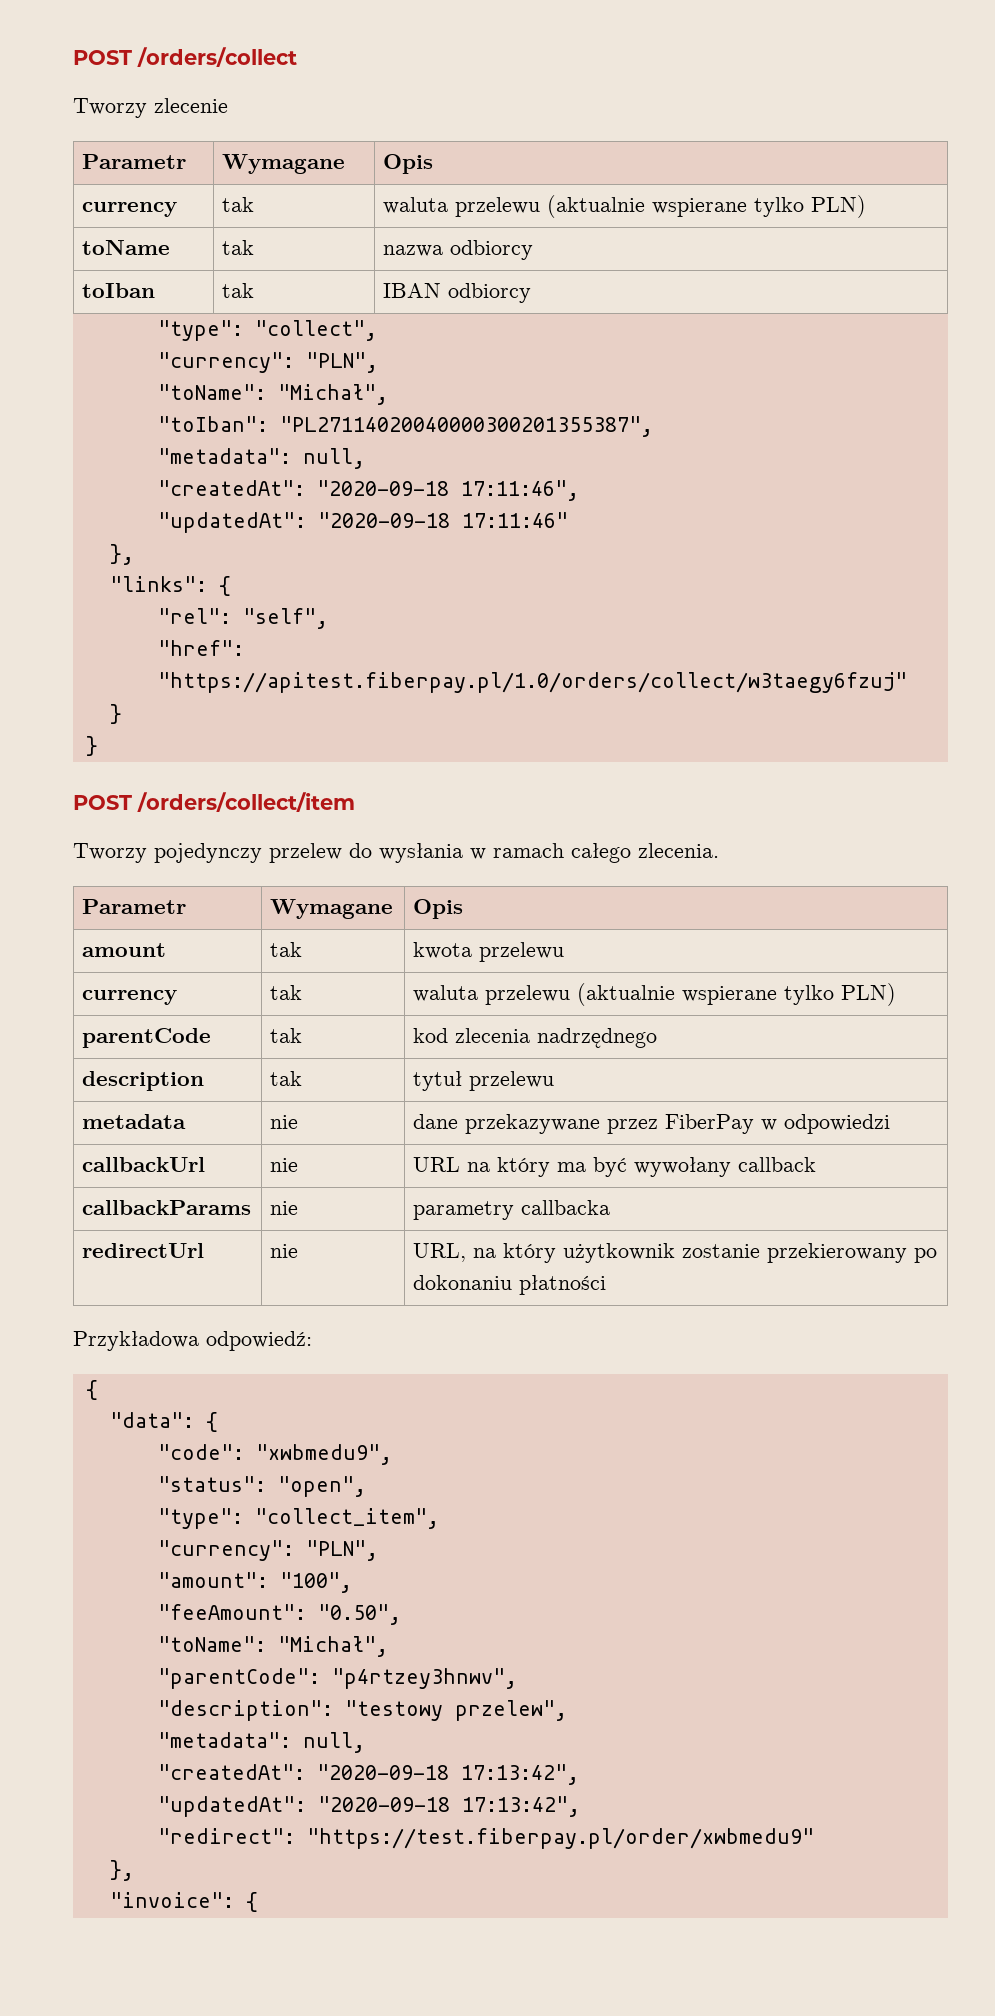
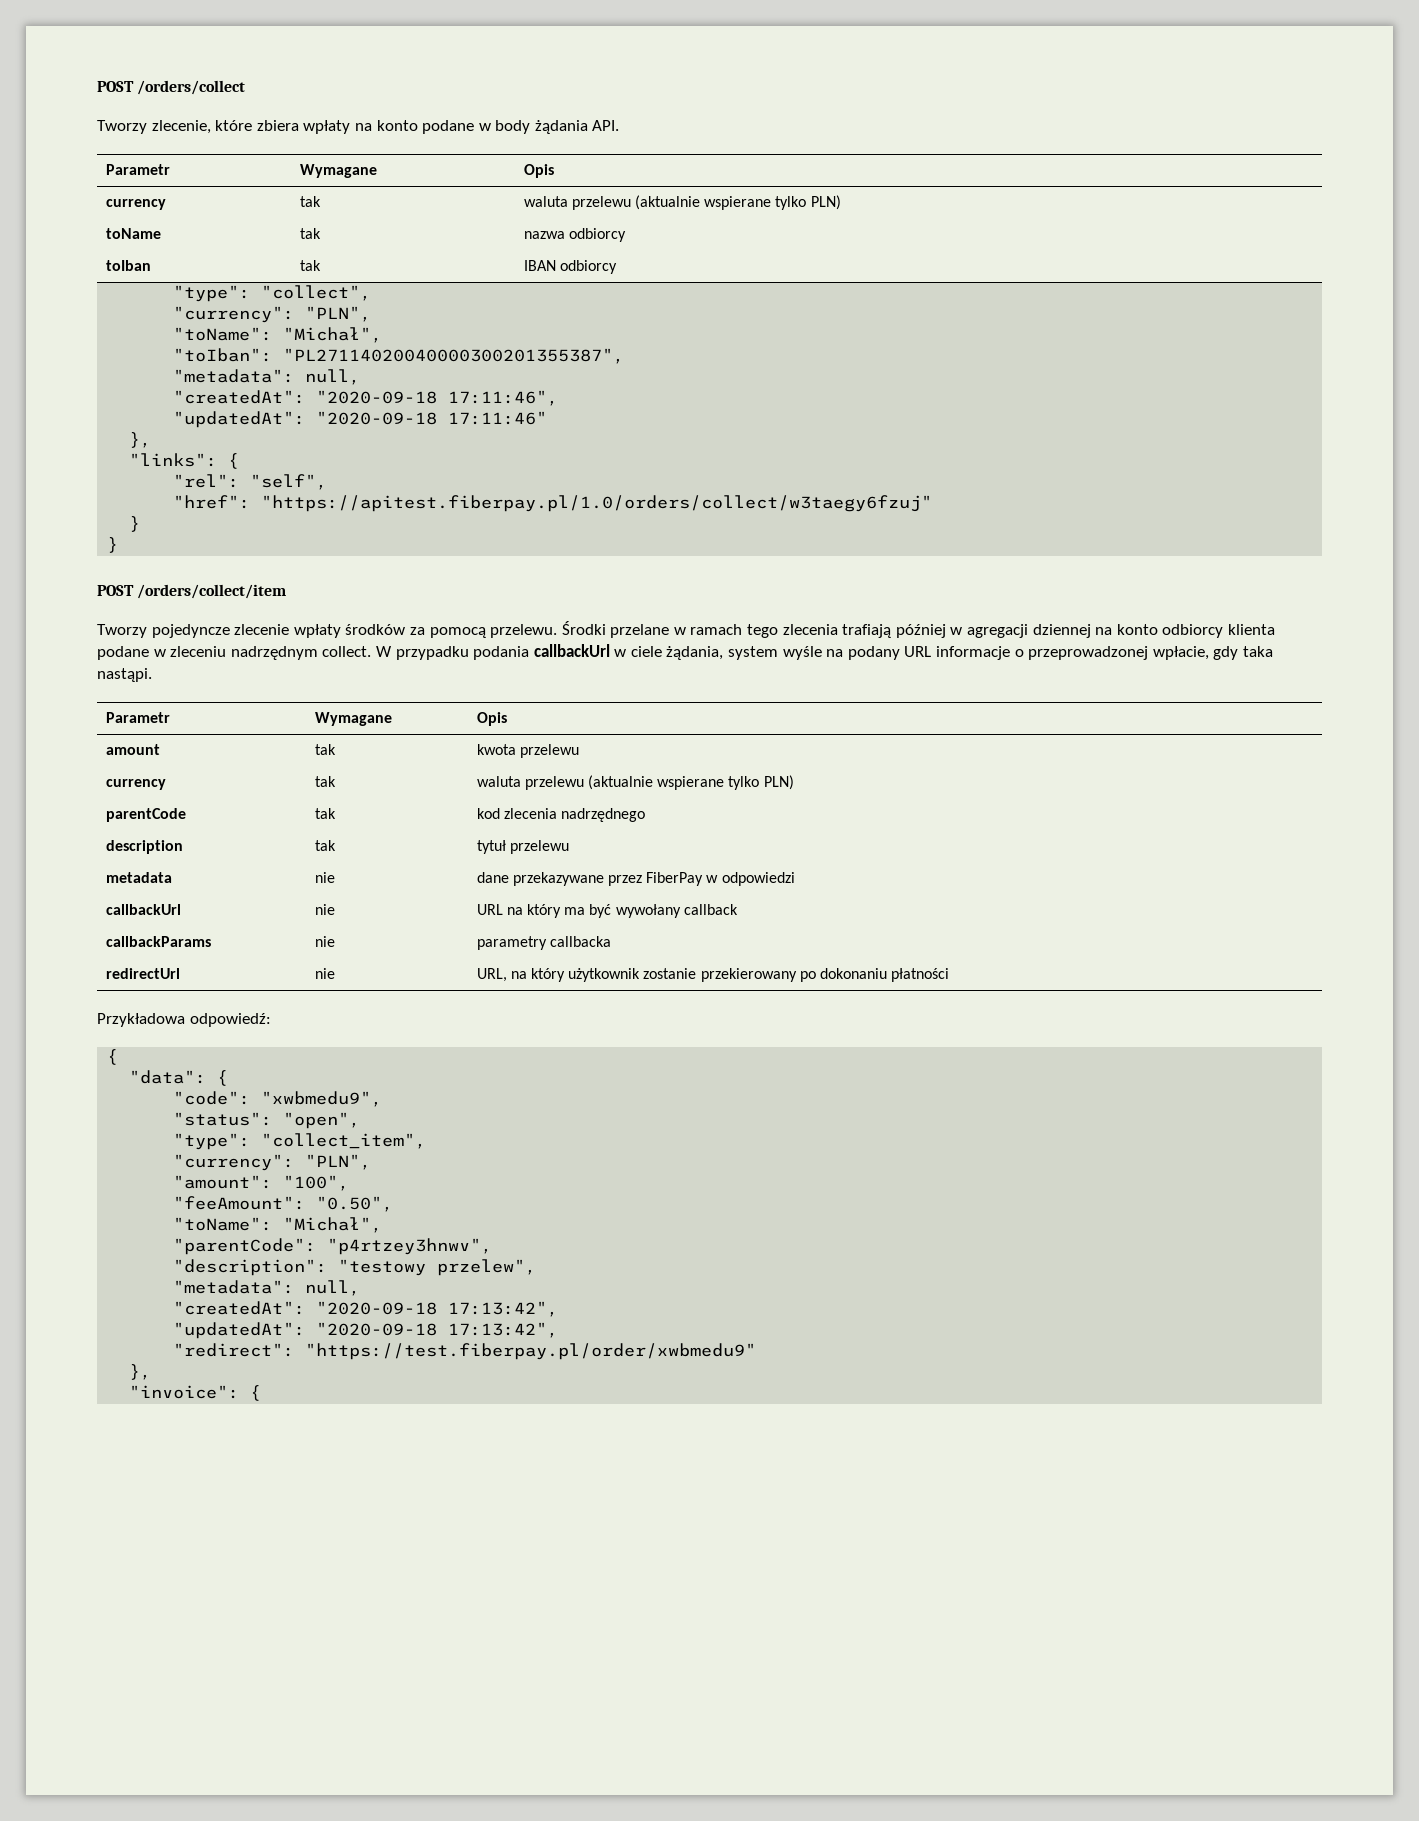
- Tworzy zlecenie
+ Tworzy zlecenie, które zbiera wpłaty na konto podane w body żądania API.
- Tworzy pojedynczy przelew do wysłania w ramach całego zlecenia.
+ Tworzy pojedyncze zlecenie wpłaty środków za pomocą przelewu. Środki przelane w ramach tego zlecenia trafiają później w agregacji dziennej na konto odbiorcy klienta podane w zleceniu nadrzędnym collect. W przypadku podania callbackUrl w ciele żądania, system wyśle na podany URL informacje o przeprowadzonej wpłacie, gdy taka nastąpi.

